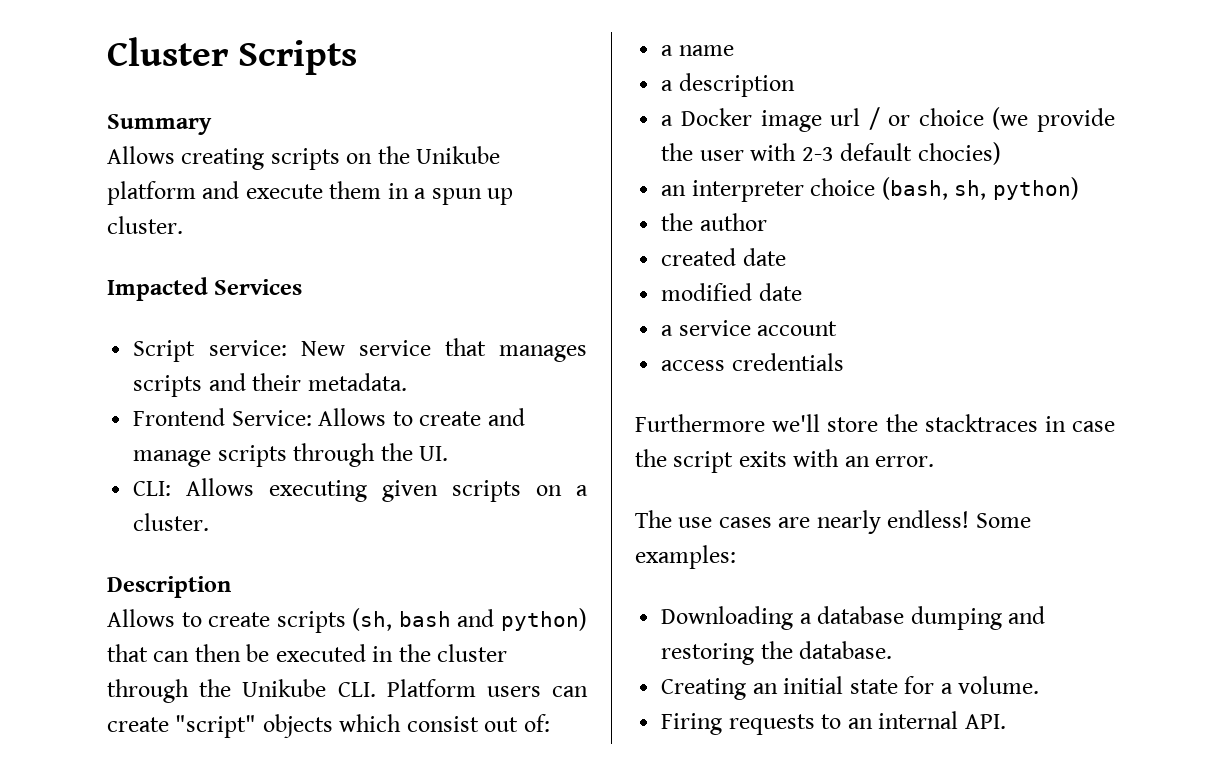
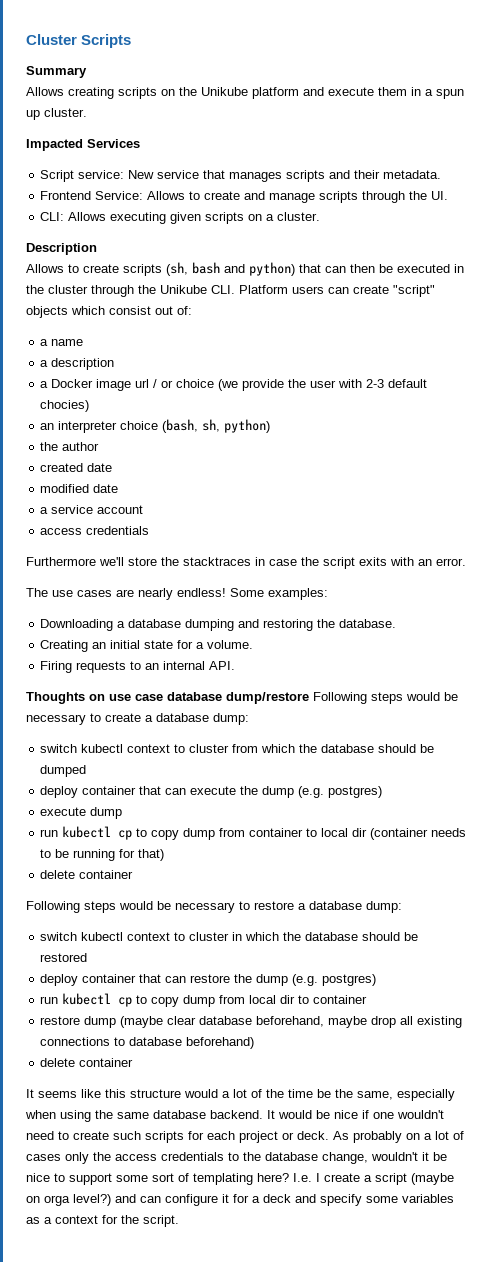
+ Thoughts on use case database dump/restore Following steps would be necessary to create a database dump:
+ switch kubectl context to cluster from which the database should be dumped
+ deploy container that can execute the dump (e.g. postgres)
+ execute dump
+ run kubectl cp to copy dump from container to local dir (container needs to be running for that)
+ delete container
+ Following steps would be necessary to restore a database dump:
+ switch kubectl context to cluster in which the database should be restored
+ deploy container that can restore the dump (e.g. postgres)
+ run kubectl cp to copy dump from local dir to container
+ restore dump (maybe clear database beforehand, maybe drop all existing connections to database beforehand)
+ delete container
+ It seems like this structure would a lot of the time be the same, especially when using the same database backend. It would be nice if one wouldn't need to create such scripts for each project or deck. As probably on a lot of cases only the access credentials to the database change, wouldn't it be nice to support some sort of templating here? I.e. I create a script (maybe on orga level?) and can configure it for a deck and specify some variables as a context for the script.

